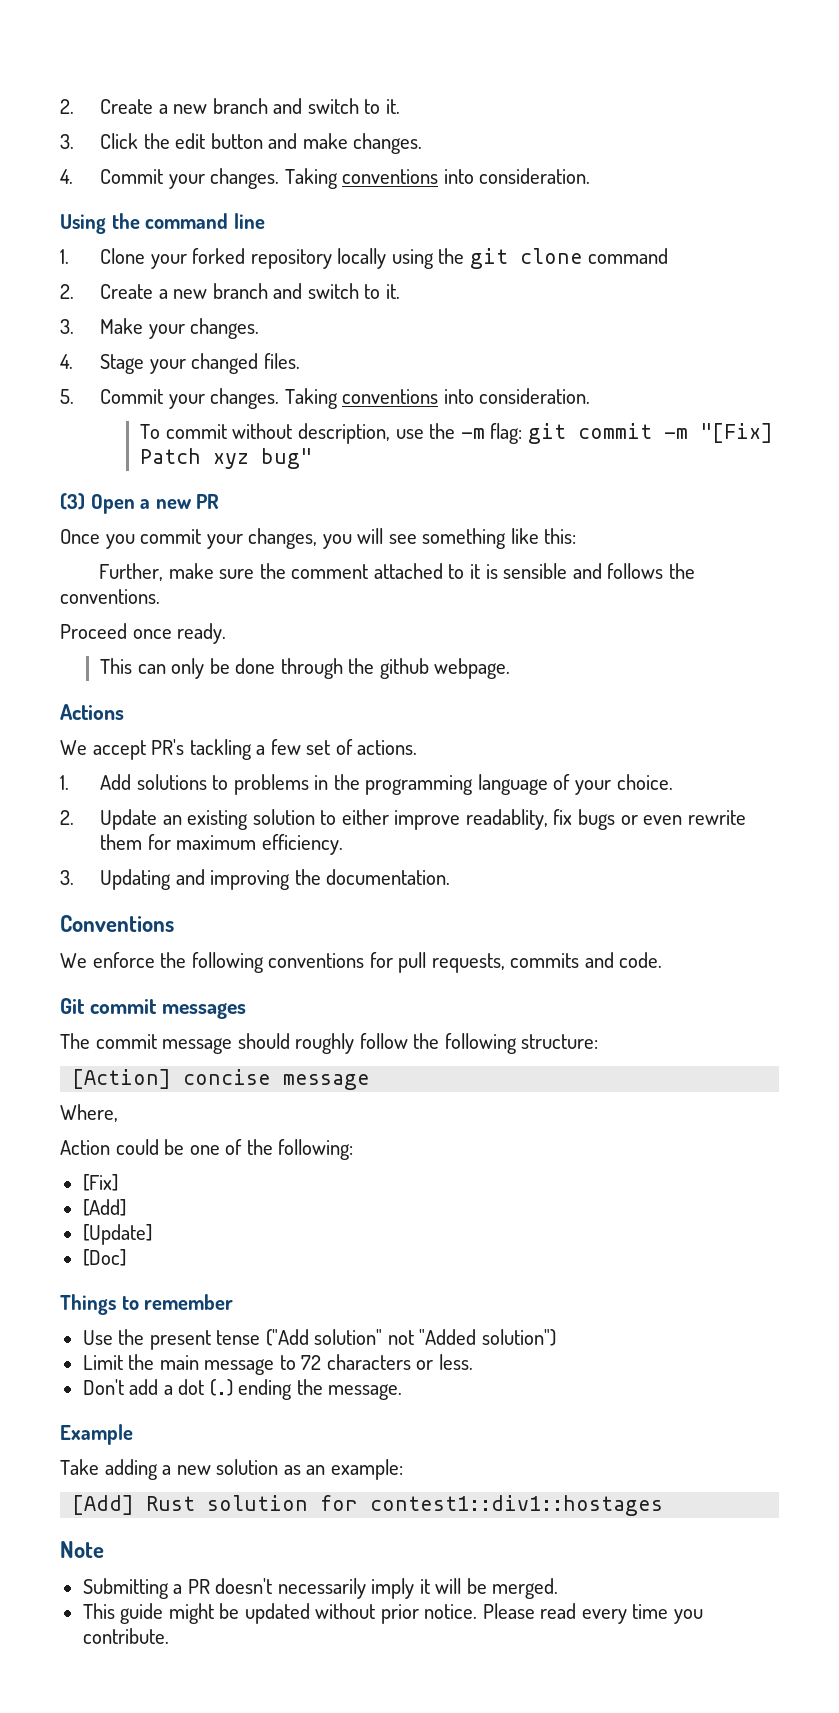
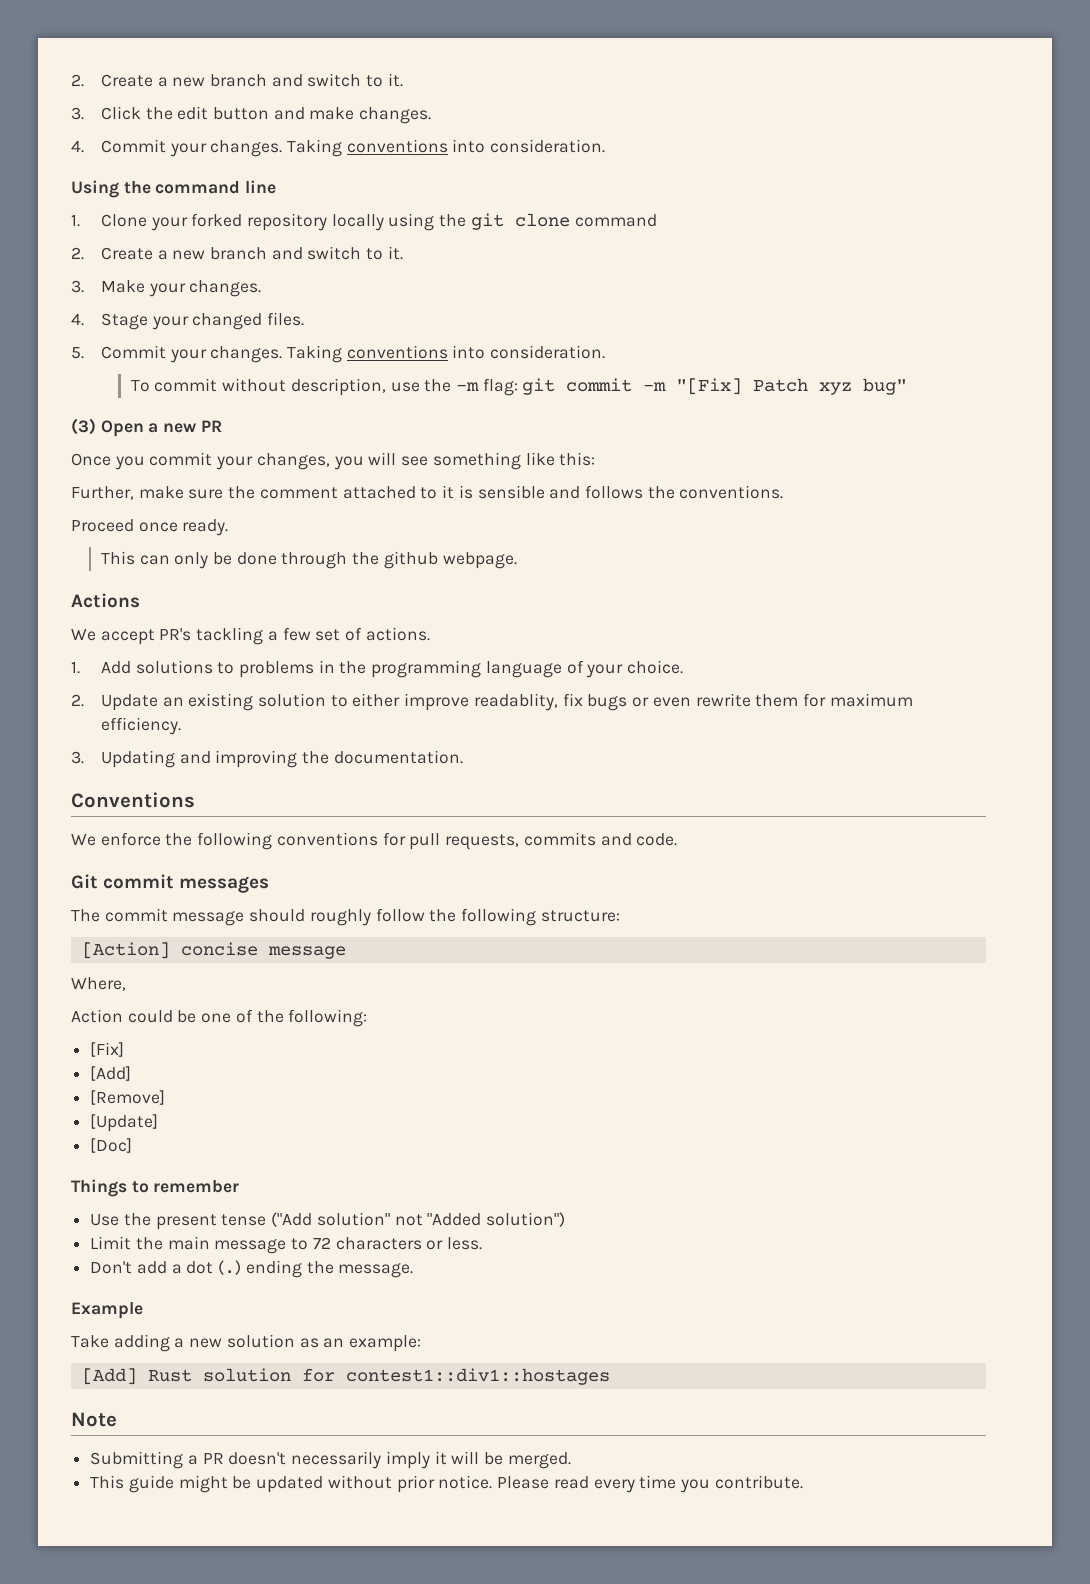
+ [Remove]

